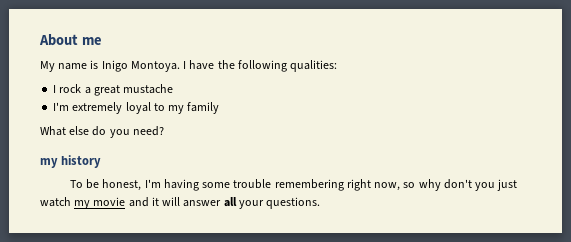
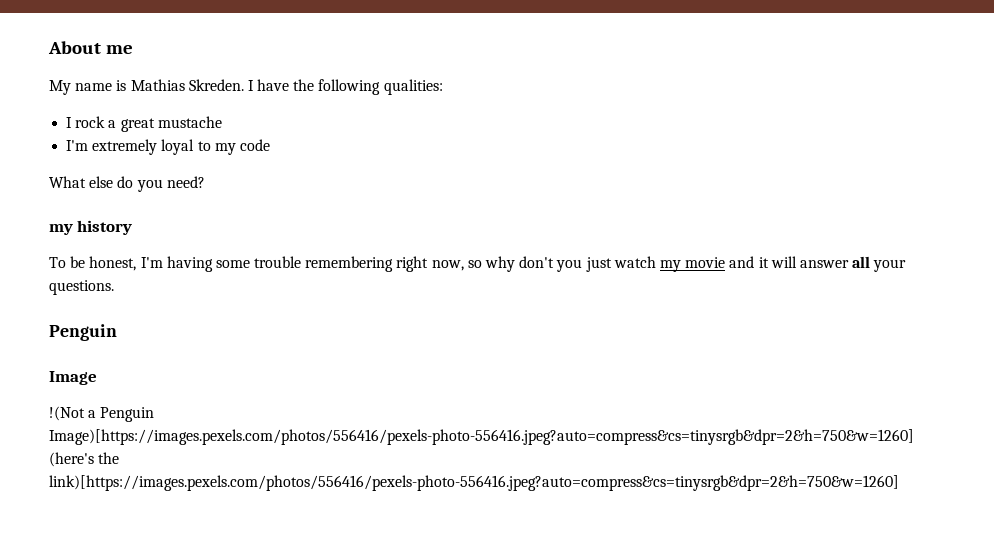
- My name is Inigo Montoya.
+ My name is Mathias Skreden.
- I'm extremely loyal to my family
+ I'm extremely loyal to my code
  To be honest, I'm having some trouble remembering right now, so why don't you just watch my movie and it will answer all your questions.
+ Penguin
+ Image
+ !(Not a Penguin Image)[https://images.pexels.com/photos/556416/pexels-photo-556416.jpeg?auto=compress&cs=tinysrgb&dpr=2&h=750&w=1260] (here's the link)[https://images.pexels.com/photos/556416/pexels-photo-556416.jpeg?auto=compress&cs=tinysrgb&dpr=2&h=750&w=1260]

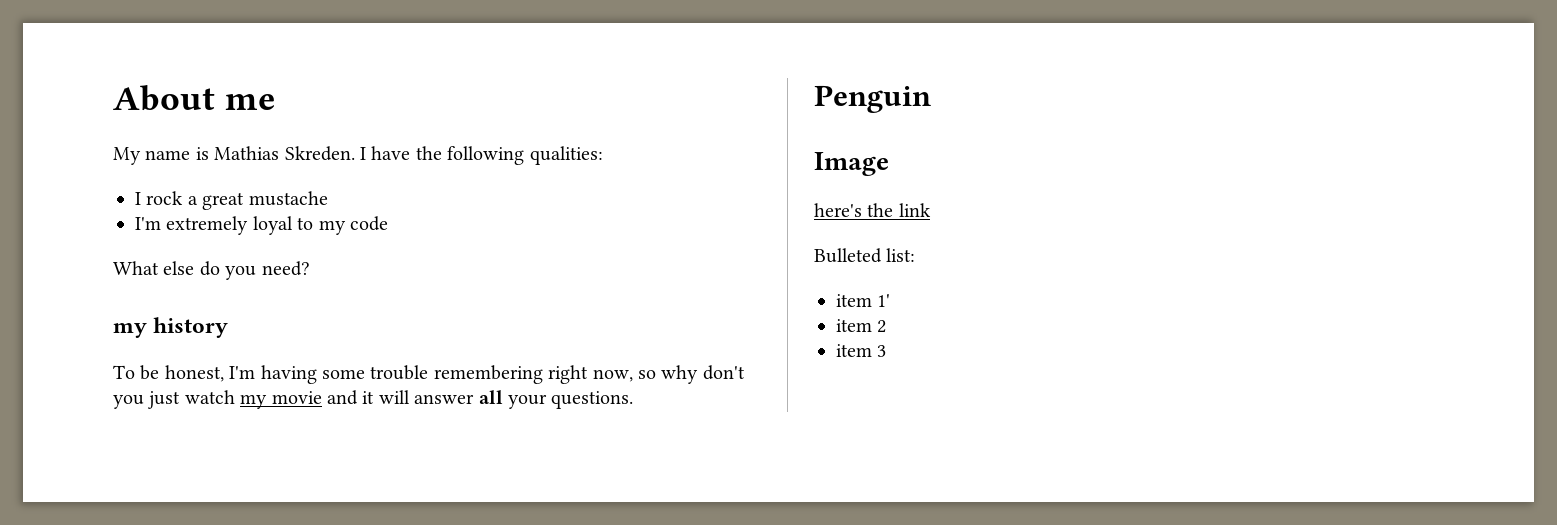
- !(Not a Penguin Image)[https://images.pexels.com/photos/556416/pexels-photo-556416.jpeg?auto=compress&cs=tinysrgb&dpr=2&h=750&w=1260] (here's the link)[https://images.pexels.com/photos/556416/pexels-photo-556416.jpeg?auto=compress&cs=tinysrgb&dpr=2&h=750&w=1260]
+ here's the link
+ Bulleted list:
+ item 1'
+ item 2
+ item 3

